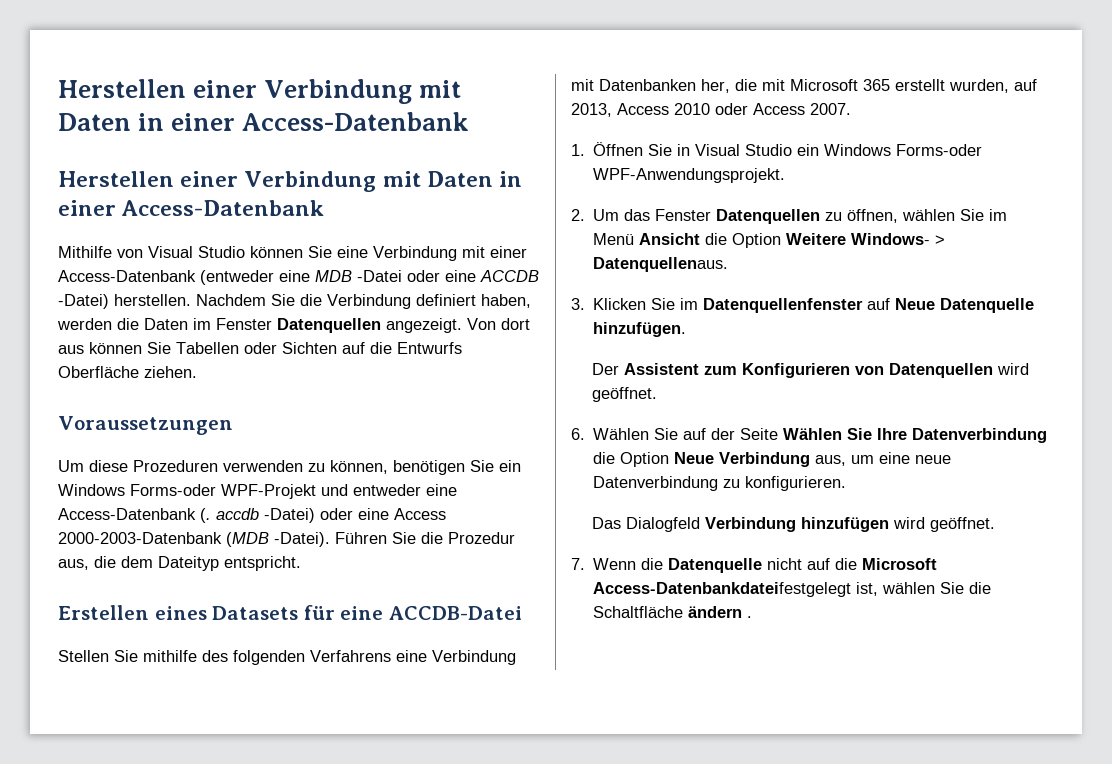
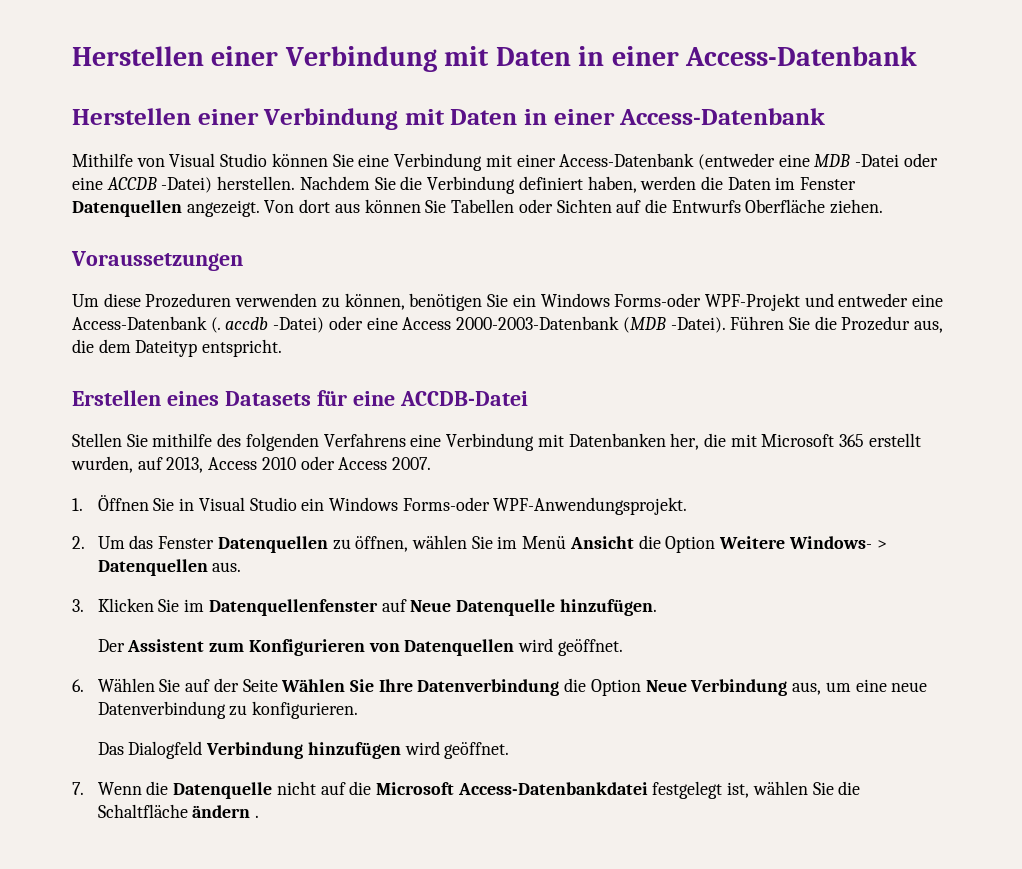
- 2. Um das Fenster Datenquellen zu öffnen, wählen Sie im Menü Ansicht die Option Weitere Windows- > Datenquellenaus.
+ 2. Um das Fenster Datenquellen zu öffnen, wählen Sie im Menü Ansicht die Option Weitere Windows- > Datenquellen aus.
- 7. Wenn die Datenquelle nicht auf die Microsoft Access-Datenbankdateifestgelegt ist, wählen Sie die Schaltfläche ändern .
+ 7. Wenn die Datenquelle nicht auf die Microsoft Access-Datenbankdatei festgelegt ist, wählen Sie die Schaltfläche ändern .

